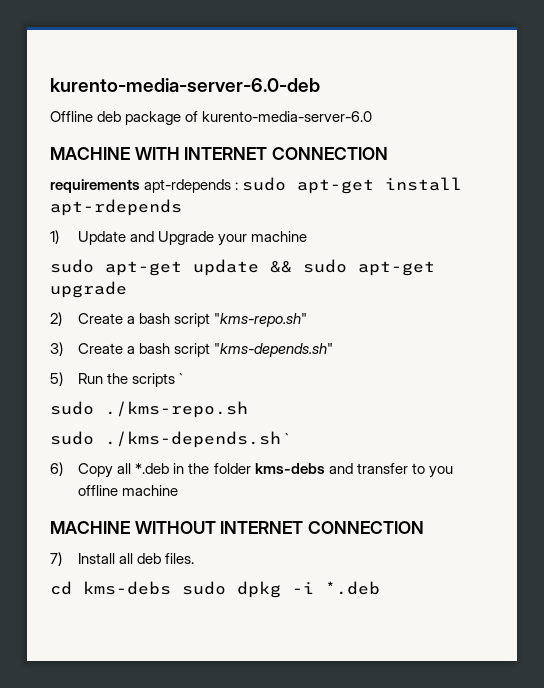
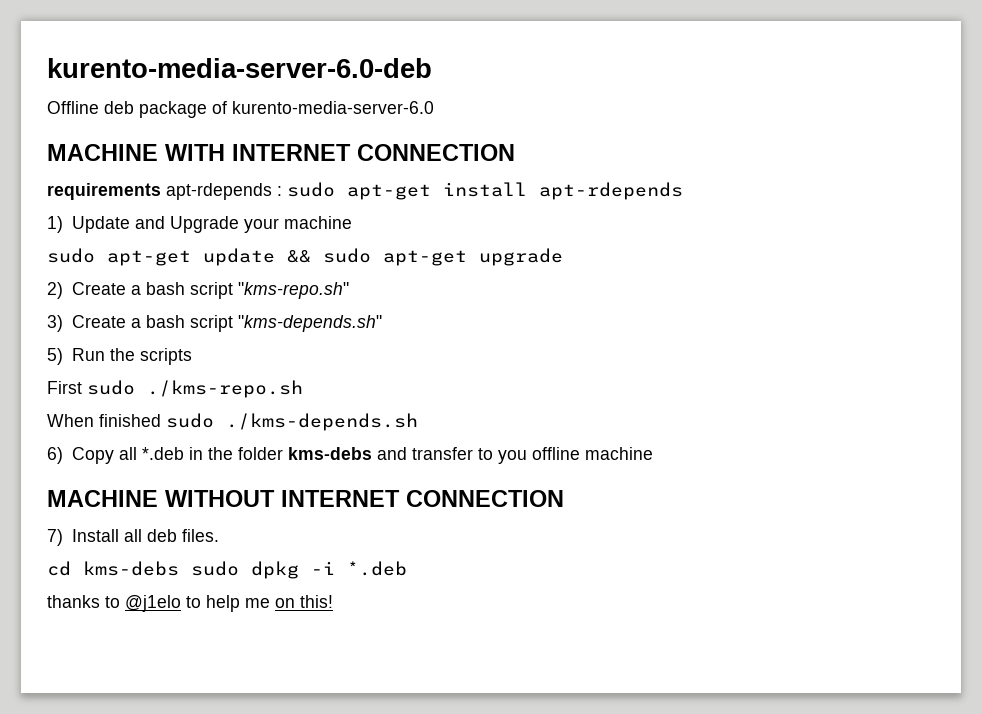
- 5) Run the scripts `
- sudo ./kms-repo.sh
+ 5) Run the scripts
+ First sudo ./kms-repo.sh
- sudo ./kms-depends.sh `
+ When finished sudo ./kms-depends.sh
+ thanks to @j1elo to help me on this!

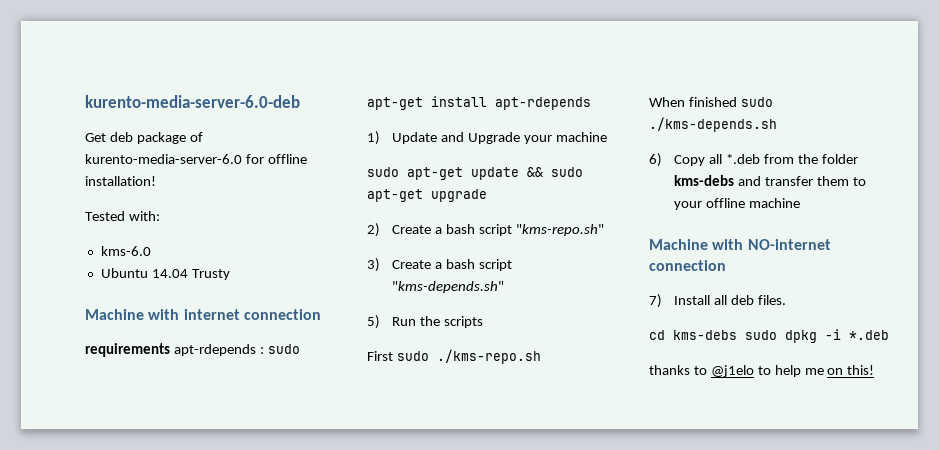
- Offline deb package of kurento-media-server-6.0
- MACHINE WITH INTERNET CONNECTION
+ Get deb package of kurento-media-server-6.0 for offline installation!
+ Tested with:
+ kms-6.0
+ Ubuntu 14.04 Trusty
+ Machine with internet connection
- 6) Copy all *.deb in the folder kms-debs and transfer to you offline machine
+ 6) Copy all *.deb from the folder kms-debs and transfer them to your offline machine
- MACHINE WITHOUT INTERNET CONNECTION
+ Machine with NO-internet connection

